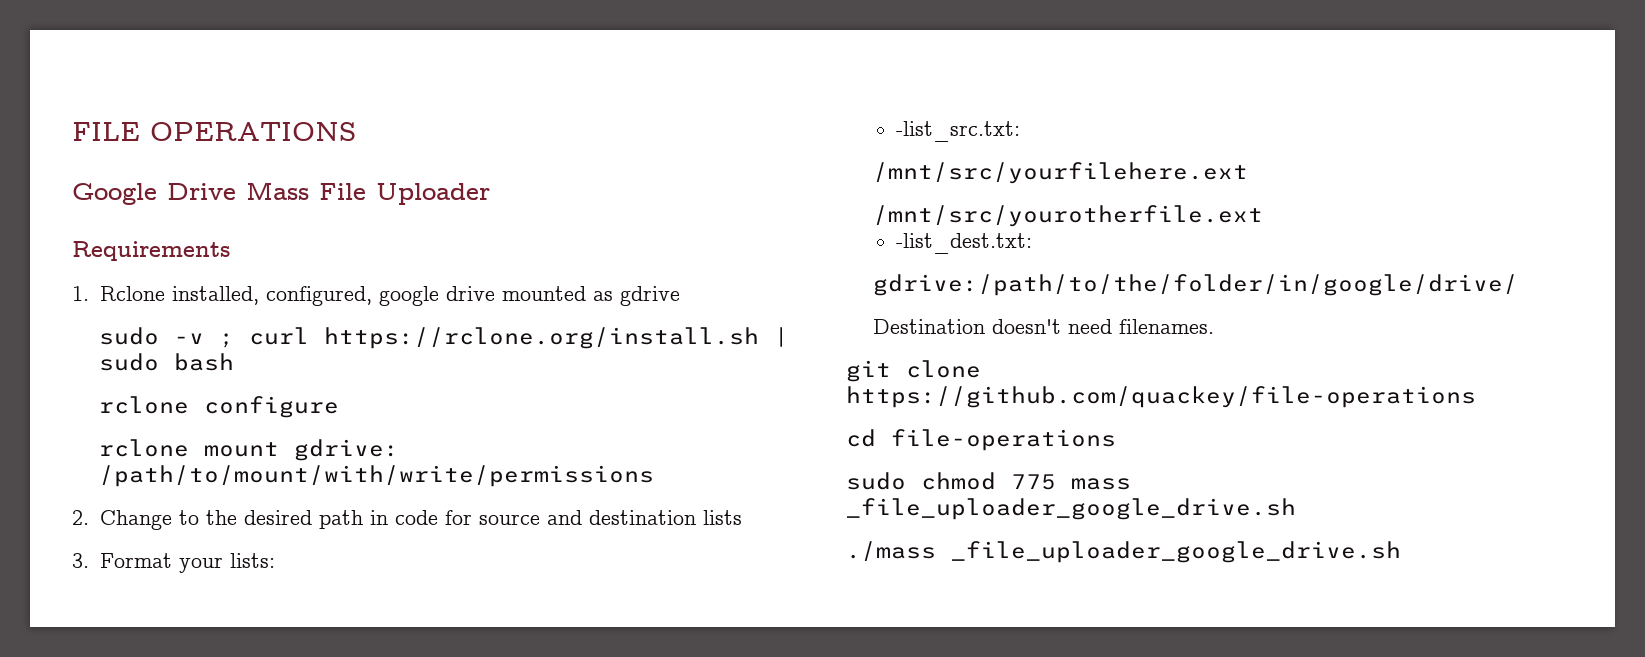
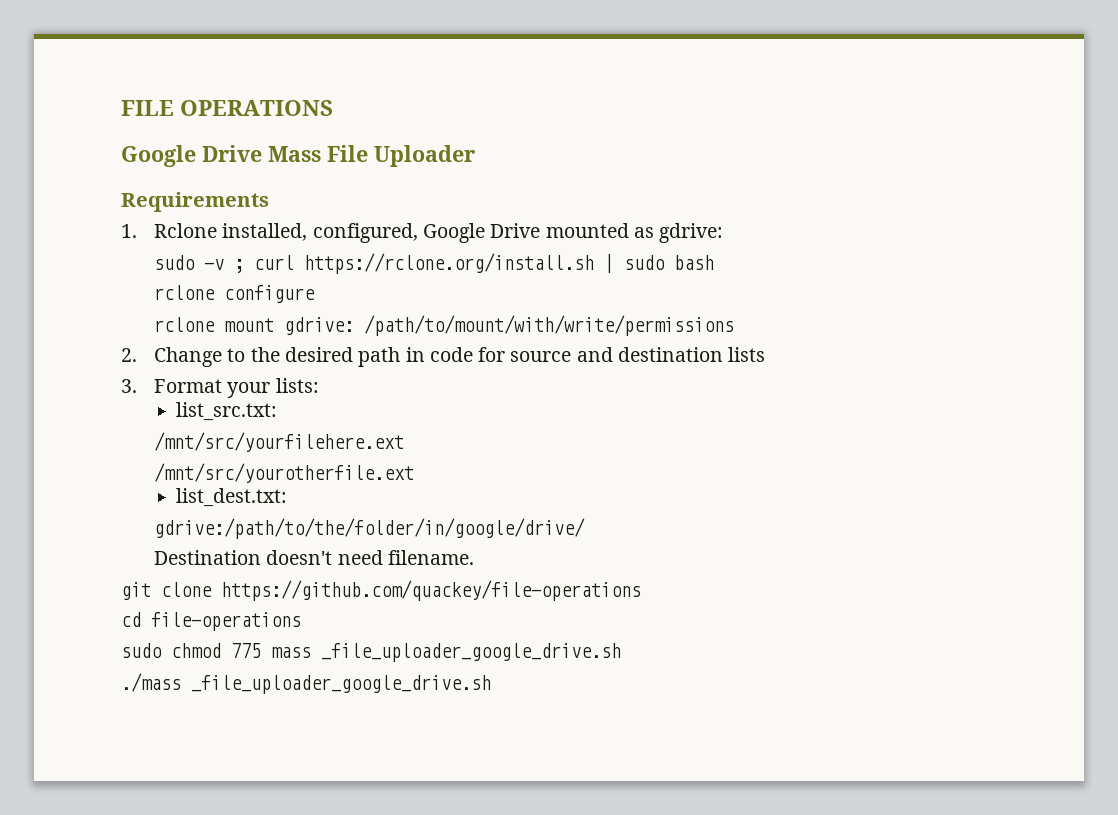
- 1. Rclone installed, configured, google drive mounted as gdrive
+ 1. Rclone installed, configured, Google Drive mounted as gdrive:
- -list_src.txt:
+ list_src.txt:
- -list_dest.txt:
+ list_dest.txt:
- Destination doesn't need filenames.
+ Destination doesn't need filename.

